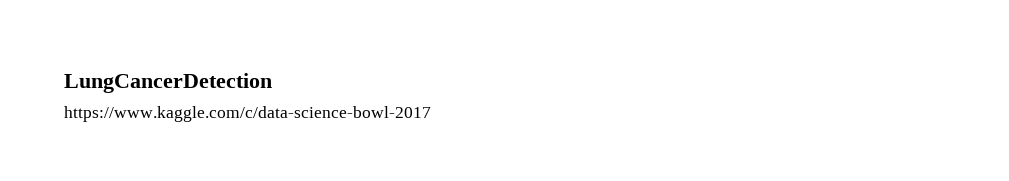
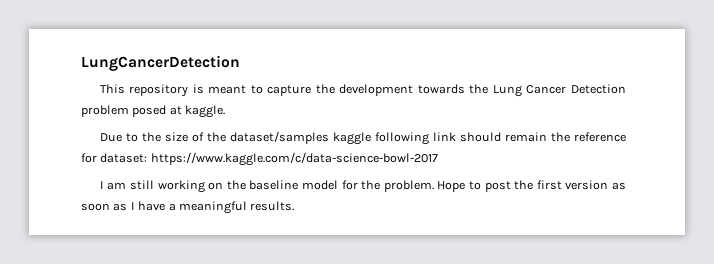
- https://www.kaggle.com/c/data-science-bowl-2017
+ This repository is meant to capture the development towards the Lung Cancer Detection problem posed at kaggle.
+ Due to the size of the dataset/samples kaggle following link should remain the reference for dataset: https://www.kaggle.com/c/data-science-bowl-2017
+ I am still working on the baseline model for the problem. Hope to post the first version as soon as I have a meaningful results.

